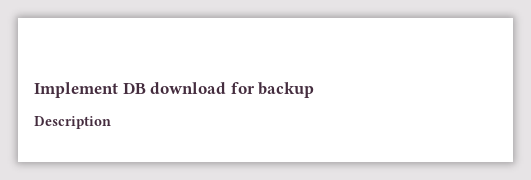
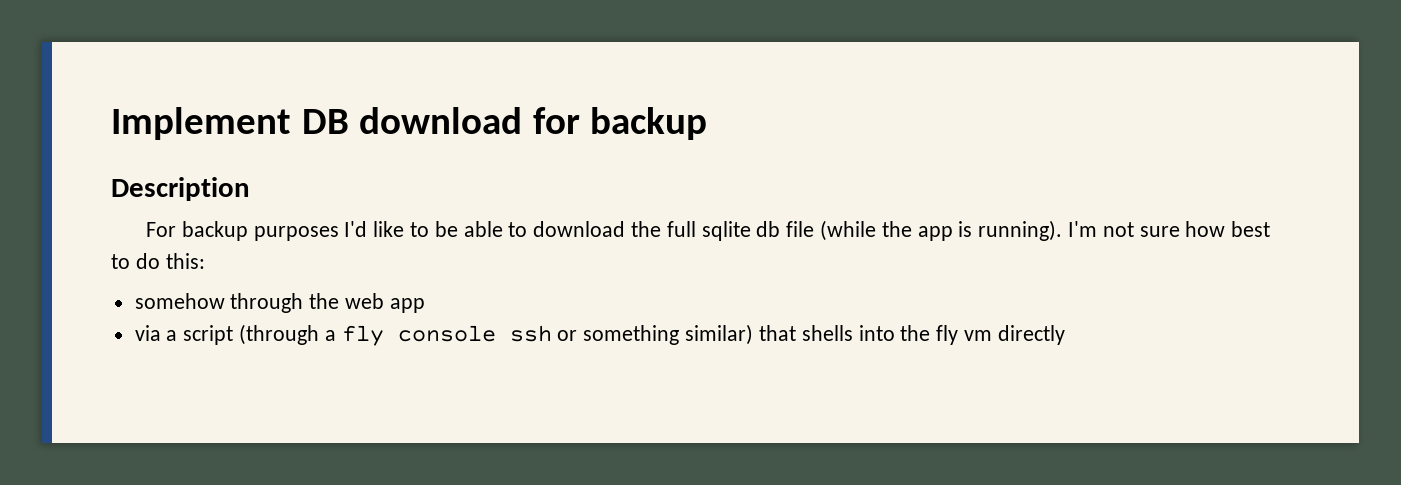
+ For backup purposes I'd like to be able to download the full sqlite db file (while the app is running). I'm not sure how best to do this:
+ somehow through the web app
+ via a script (through a fly console ssh or something similar) that shells into the fly vm directly

